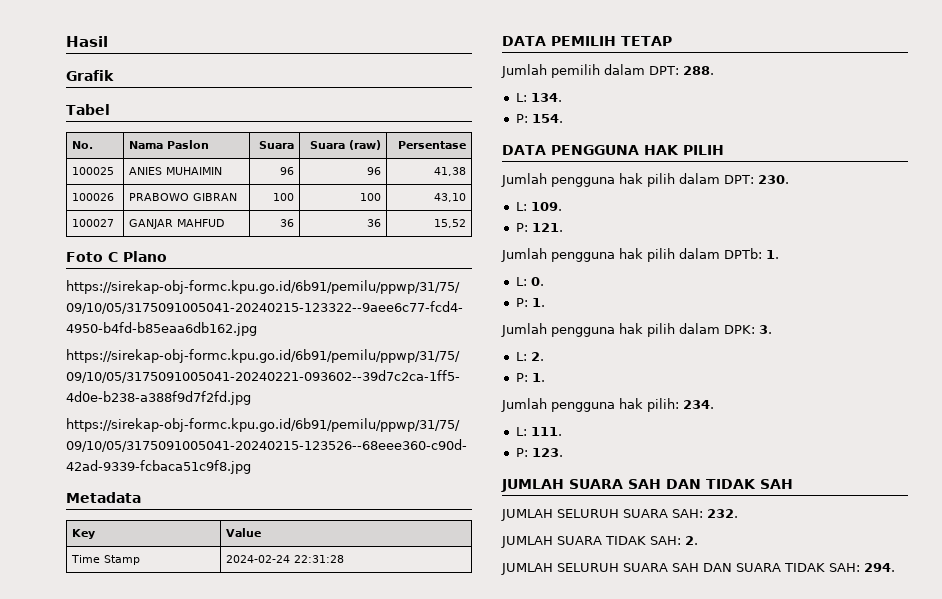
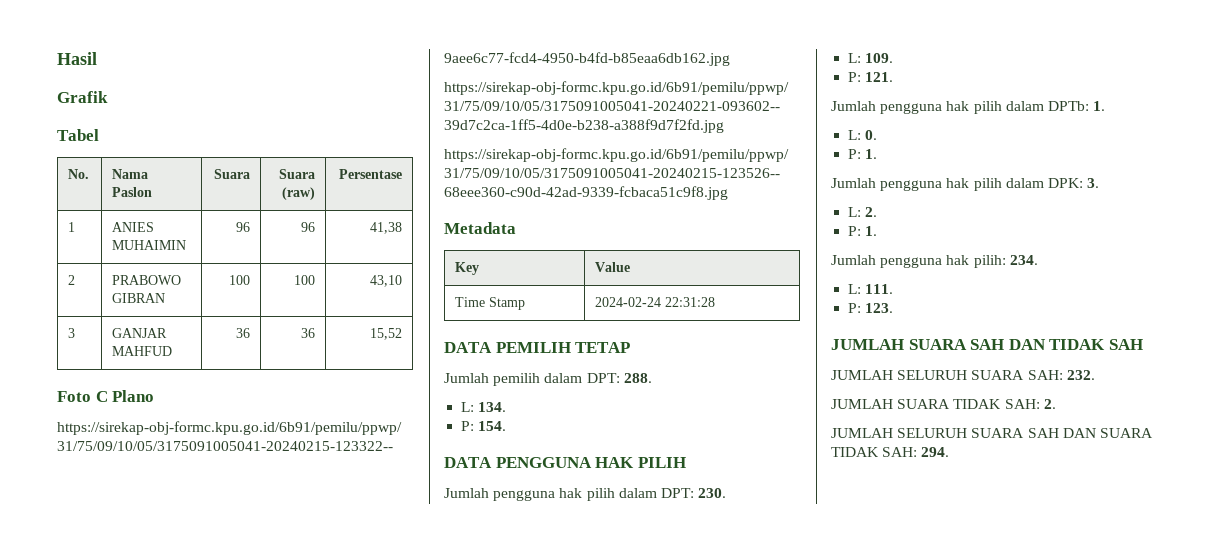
- 100025 | ANIES MUHAIMIN | 96 | 96 | 41,38
+ 1 | ANIES MUHAIMIN | 96 | 96 | 41,38
- 100026 | PRABOWO GIBRAN | 100 | 100 | 43,10
+ 2 | PRABOWO GIBRAN | 100 | 100 | 43,10
- 100027 | GANJAR MAHFUD | 36 | 36 | 15,52
+ 3 | GANJAR MAHFUD | 36 | 36 | 15,52

